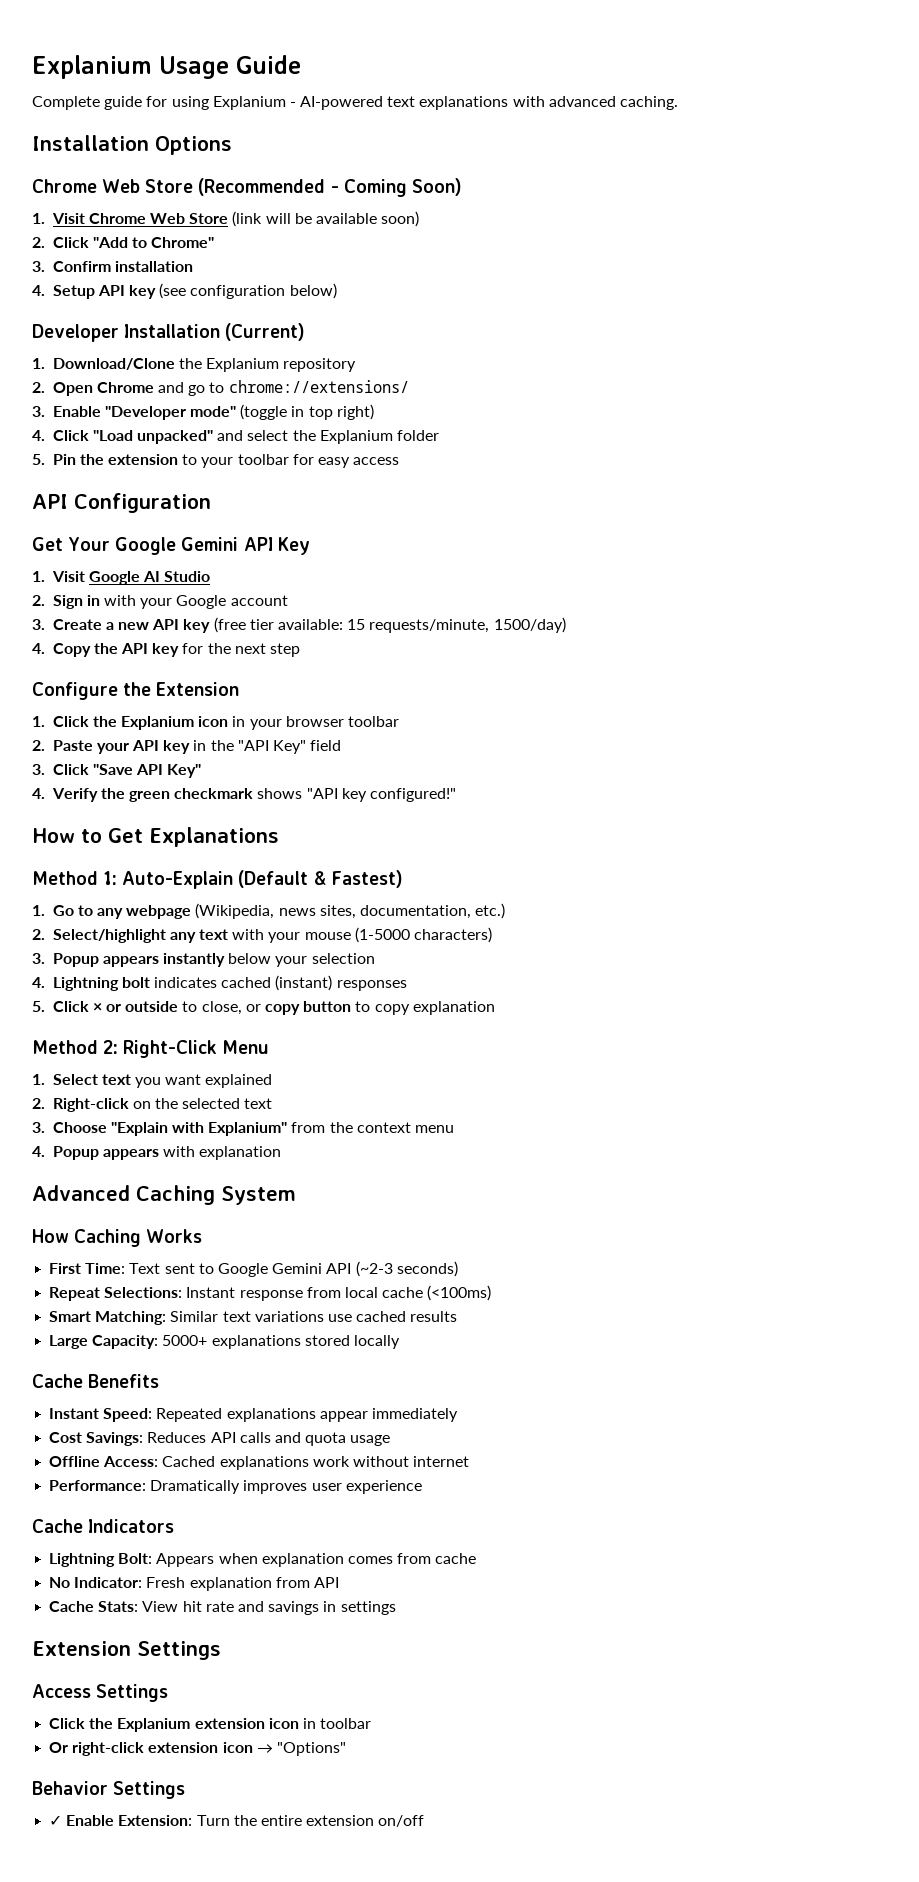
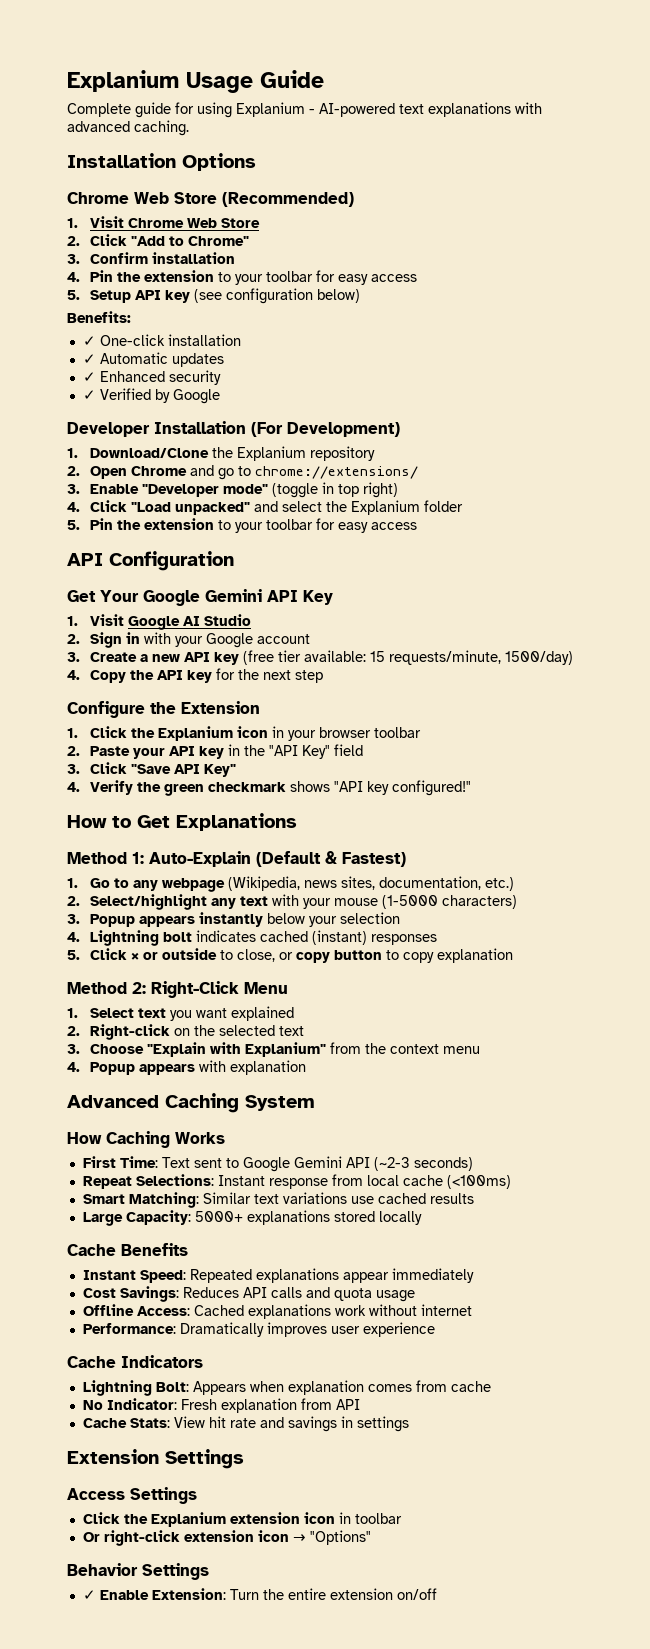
- Chrome Web Store (Recommended - Coming Soon)
+ Chrome Web Store (Recommended)
- 1. Visit Chrome Web Store (link will be available soon)
+ 1. Visit Chrome Web Store
- 4. Setup API key (see configuration below)
+ 4. Pin the extension to your toolbar for easy access
+ 5. Setup API key (see configuration below)
+ Benefits:
+ ✓ One-click installation
+ ✓ Automatic updates
+ ✓ Enhanced security
+ ✓ Verified by Google
- Developer Installation (Current)
+ Developer Installation (For Development)

